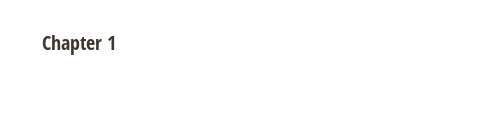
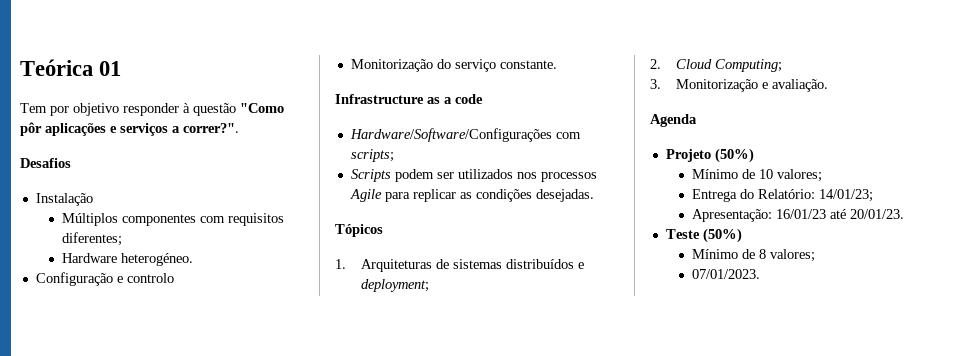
- Chapter 1
+ Teórica 01
+ Tem por objetivo responder à questão "Como pôr aplicações e serviços a correr?".
+ Desafios
+ Instalação
+ Múltiplos componentes com requisitos diferentes;
+ Hardware heterogéneo.
+ Configuração e controlo
+ Monitorização do serviço constante.
+ Infrastructure as a code
+ Hardware/Software/Configurações com scripts;
+ Scripts podem ser utilizados nos processos Agile para replicar as condições desejadas.
+ Tópicos
+ 1. Arquiteturas de sistemas distribuídos e deployment;
+ 2. Cloud Computing;
+ 3. Monitorização e avaliação.
+ Agenda
+ Projeto (50%)
+ Mínimo de 10 valores;
+ Entrega do Relatório: 14/01/23;
+ Apresentação: 16/01/23 até 20/01/23.
+ Teste (50%)
+ Mínimo de 8 valores;
+ 07/01/2023.

